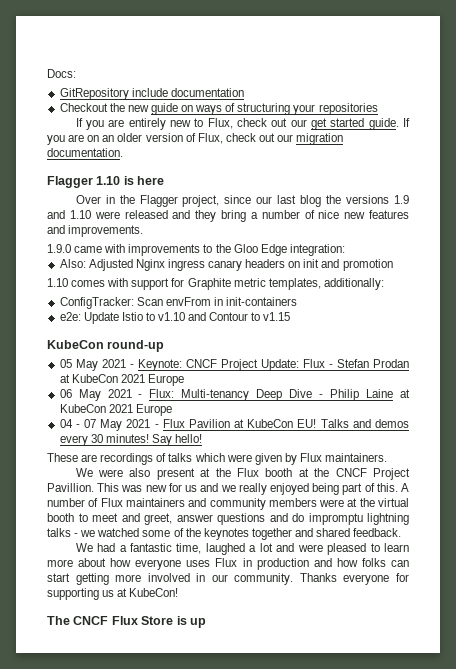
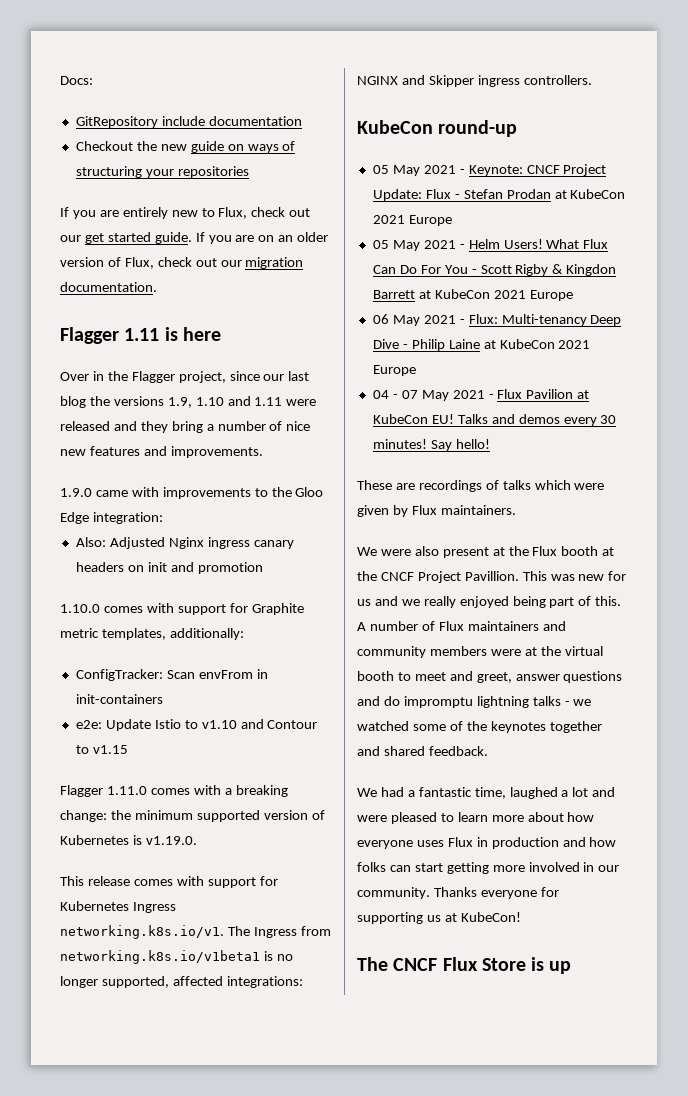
- Flagger 1.10 is here
+ Flagger 1.11 is here
- Over in the Flagger project, since our last blog the versions 1.9 and 1.10 were released and they bring a number of nice new features and improvements.
+ Over in the Flagger project, since our last blog the versions 1.9, 1.10 and 1.11 were released and they bring a number of nice new features and improvements.
- 1.10 comes with support for Graphite metric templates, additionally:
+ 1.10.0 comes with support for Graphite metric templates, additionally:
+ Flagger 1.11.0 comes with a breaking change: the minimum supported version of Kubernetes is v1.19.0.
+ This release comes with support for Kubernetes Ingress networking.k8s.io/v1. The Ingress from networking.k8s.io/v1beta1 is no longer supported, affected integrations: NGINX and Skipper ingress controllers.
+ 05 May 2021 - Helm Users! What Flux Can Do For You - Scott Rigby & Kingdon Barrett at KubeCon 2021 Europe

